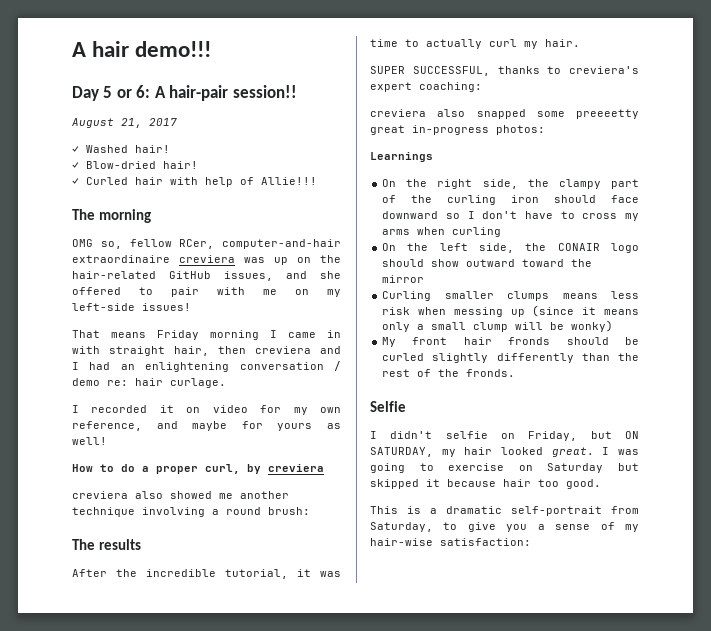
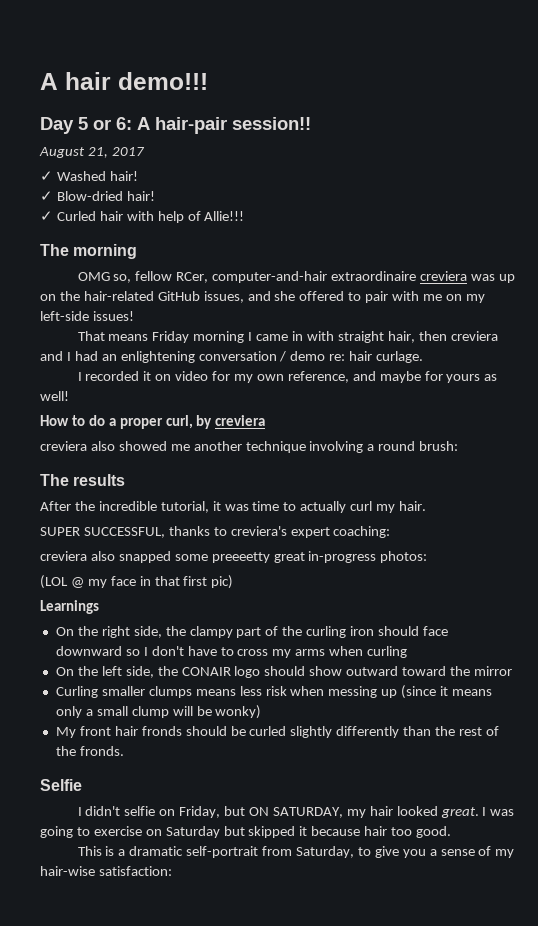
+ (LOL @ my face in that first pic)

